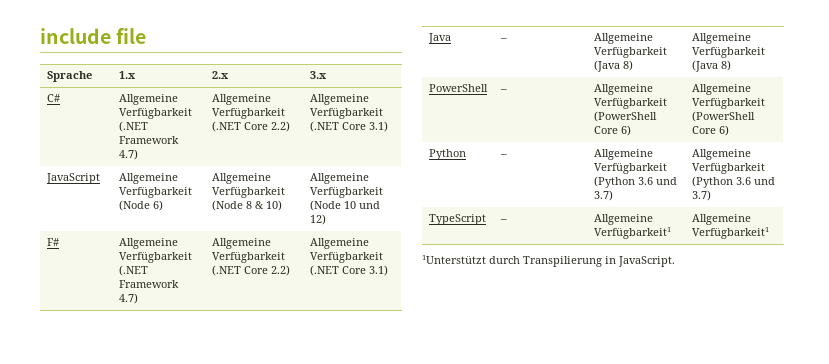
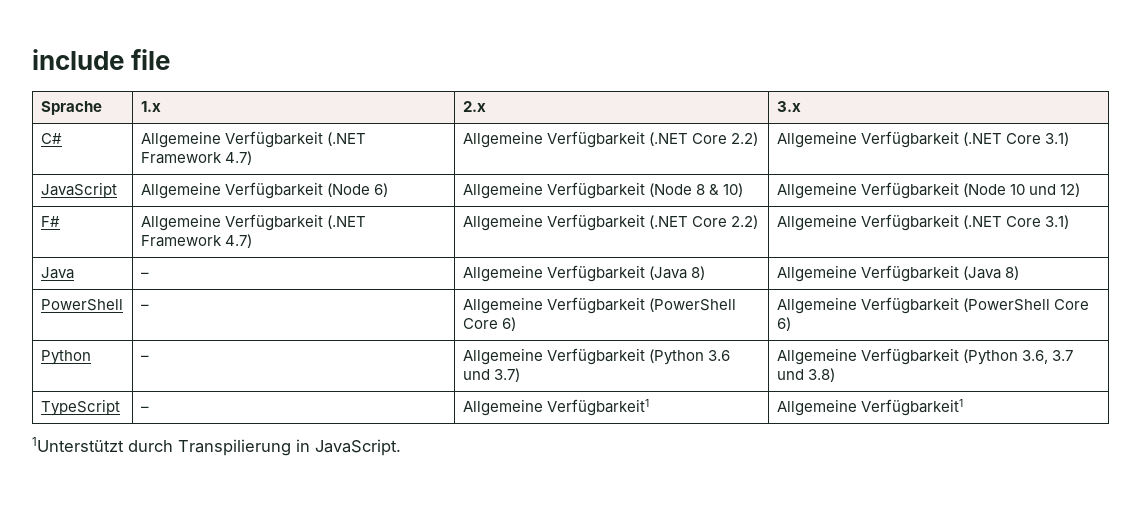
- Python | – | Allgemeine Verfügbarkeit (Python 3.6 und 3.7) | Allgemeine Verfügbarkeit (Python 3.6 und 3.7)
+ Python | – | Allgemeine Verfügbarkeit (Python 3.6 und 3.7) | Allgemeine Verfügbarkeit (Python 3.6, 3.7 und 3.8)

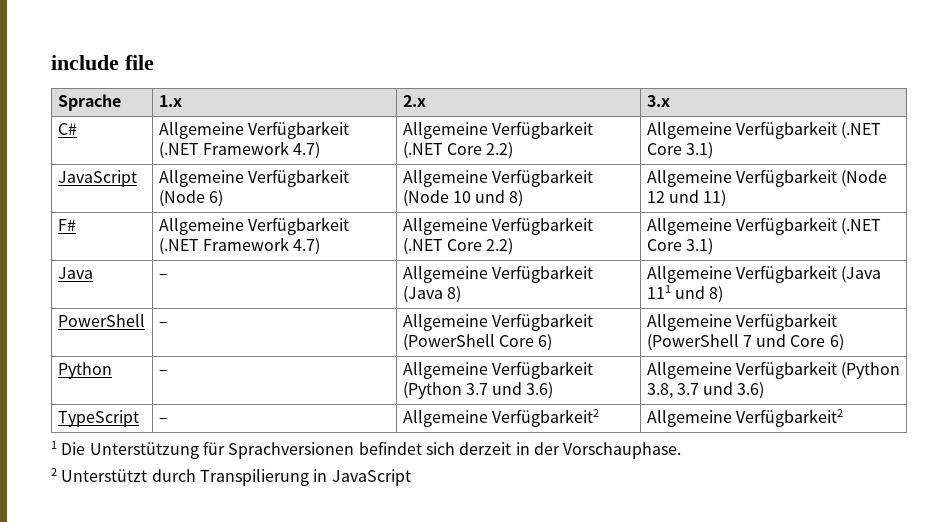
- JavaScript | Allgemeine Verfügbarkeit (Node 6) | Allgemeine Verfügbarkeit (Node 8 & 10) | Allgemeine Verfügbarkeit (Node 10 und 12)
+ JavaScript | Allgemeine Verfügbarkeit (Node 6) | Allgemeine Verfügbarkeit (Node 10 und 8) | Allgemeine Verfügbarkeit (Node 12 und 11)
- Java | – | Allgemeine Verfügbarkeit (Java 8) | Allgemeine Verfügbarkeit (Java 8)
+ Java | – | Allgemeine Verfügbarkeit (Java 8) | Allgemeine Verfügbarkeit (Java 111 und 8)
- PowerShell | – | Allgemeine Verfügbarkeit (PowerShell Core 6) | Allgemeine Verfügbarkeit (PowerShell Core 6)
+ PowerShell | – | Allgemeine Verfügbarkeit (PowerShell Core 6) | Allgemeine Verfügbarkeit (PowerShell 7 und Core 6)
- Python | – | Allgemeine Verfügbarkeit (Python 3.6 und 3.7) | Allgemeine Verfügbarkeit (Python 3.6, 3.7 und 3.8)
+ Python | – | Allgemeine Verfügbarkeit (Python 3.7 und 3.6) | Allgemeine Verfügbarkeit (Python 3.8, 3.7 und 3.6)
- TypeScript | – | Allgemeine Verfügbarkeit1 | Allgemeine Verfügbarkeit1
- 1Unterstützt durch Transpilierung in JavaScript.
+ TypeScript | – | Allgemeine Verfügbarkeit2 | Allgemeine Verfügbarkeit2
+ 1 Die Unterstützung für Sprachversionen befindet sich derzeit in der Vorschauphase.
+ 2 Unterstützt durch Transpilierung in JavaScript

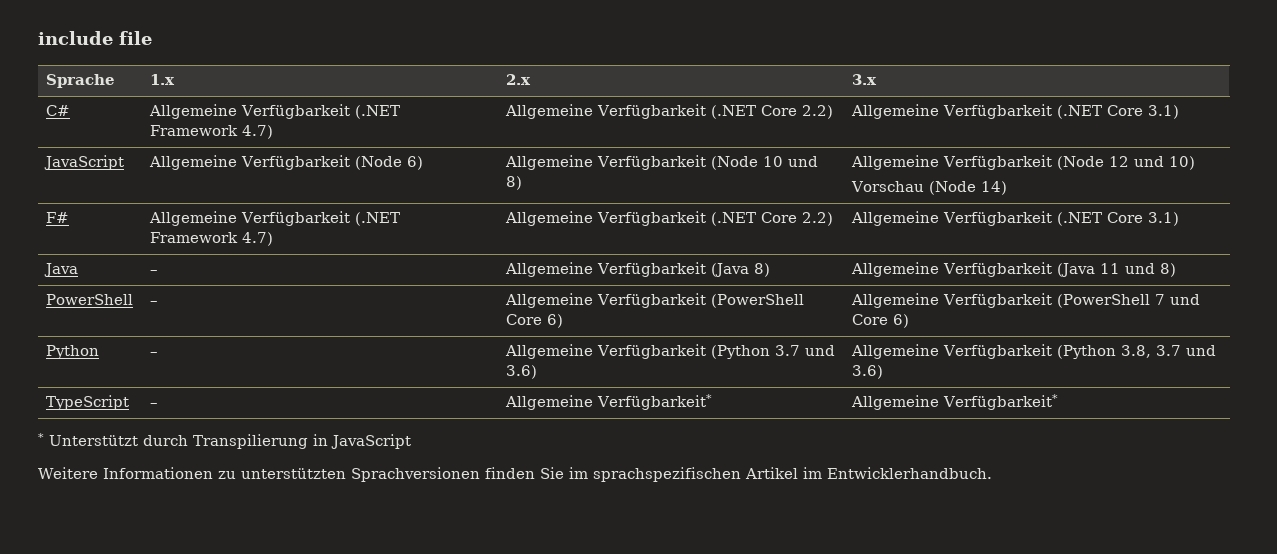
- JavaScript | Allgemeine Verfügbarkeit (Node 6) | Allgemeine Verfügbarkeit (Node 10 und 8) | Allgemeine Verfügbarkeit (Node 12 und 11)
+ JavaScript | Allgemeine Verfügbarkeit (Node 6) | Allgemeine Verfügbarkeit (Node 10 und 8) | Allgemeine Verfügbarkeit (Node 12 und 10)
+ Vorschau (Node 14)
- Java | – | Allgemeine Verfügbarkeit (Java 8) | Allgemeine Verfügbarkeit (Java 111 und 8)
+ Java | – | Allgemeine Verfügbarkeit (Java 8) | Allgemeine Verfügbarkeit (Java 11 und 8)
- TypeScript | – | Allgemeine Verfügbarkeit2 | Allgemeine Verfügbarkeit2
- 1 Die Unterstützung für Sprachversionen befindet sich derzeit in der Vorschauphase.
- 2 Unterstützt durch Transpilierung in JavaScript
+ TypeScript | – | Allgemeine Verfügbarkeit* | Allgemeine Verfügbarkeit*
+ * Unterstützt durch Transpilierung in JavaScript
+ Weitere Informationen zu unterstützten Sprachversionen finden Sie im sprachspezifischen Artikel im Entwicklerhandbuch.

